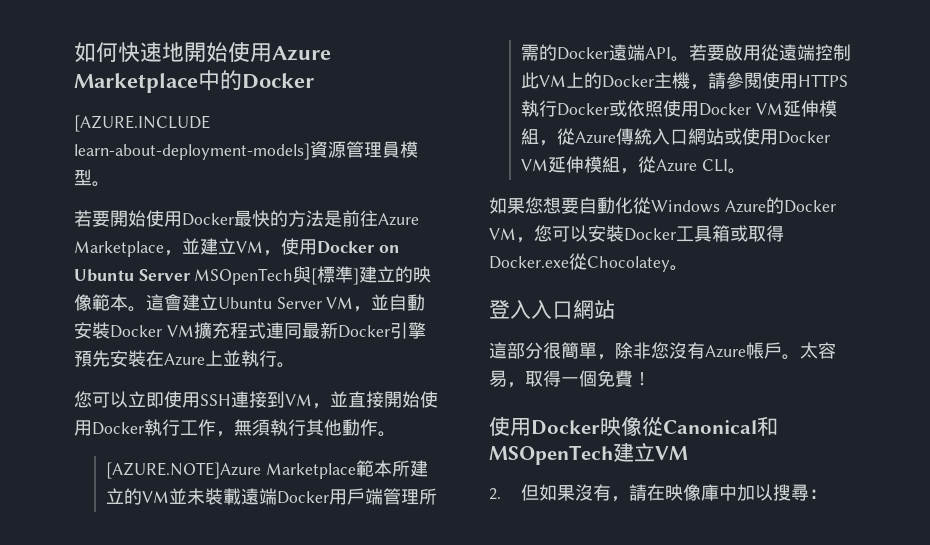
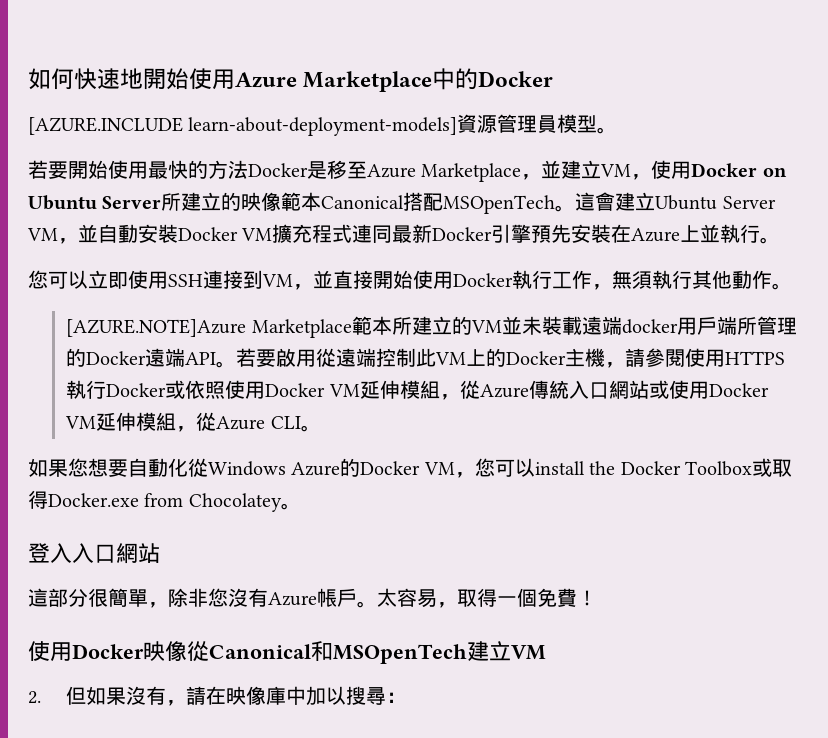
- 若要開始使用Docker最快的方法是前往Azure Marketplace，並建立VM，使用Docker on Ubuntu Server MSOpenTech與[標準]建立的映像範本。
+ 若要開始使用最快的方法Docker是移至Azure Marketplace，並建立VM，使用Docker on Ubuntu Server所建立的映像範本Canonical搭配MSOpenTech。
- [AZURE.NOTE]Azure Marketplace範本所建立的VM並未裝載遠端Docker用戶端管理所需的Docker遠端API。
+ [AZURE.NOTE]Azure Marketplace範本所建立的VM並未裝載遠端docker用戶端所管理的Docker遠端API。
- 如果您想要自動化從Windows Azure的Docker VM，您可以安裝Docker工具箱或取得Docker.exe從Chocolatey。
+ 如果您想要自動化從Windows Azure的Docker VM，您可以install the Docker Toolbox或取得Docker.exe from Chocolatey。

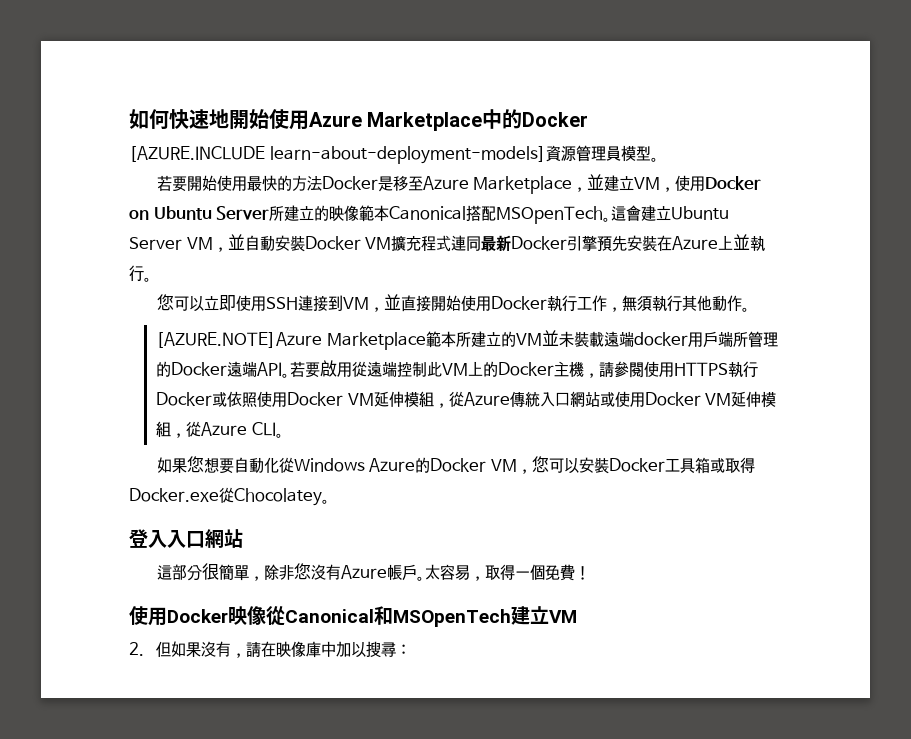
- 如果您想要自動化從Windows Azure的Docker VM，您可以install the Docker Toolbox或取得Docker.exe from Chocolatey。
+ 如果您想要自動化從Windows Azure的Docker VM，您可以安裝Docker工具箱或取得Docker.exe從Chocolatey。

